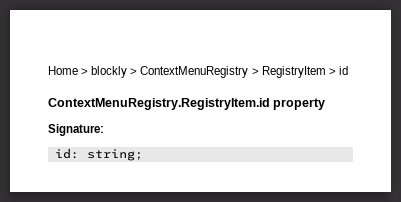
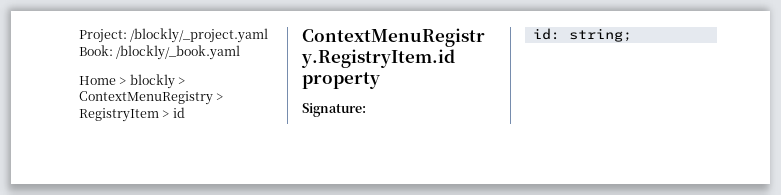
+ Project: /blockly/_project.yaml Book: /blockly/_book.yaml

